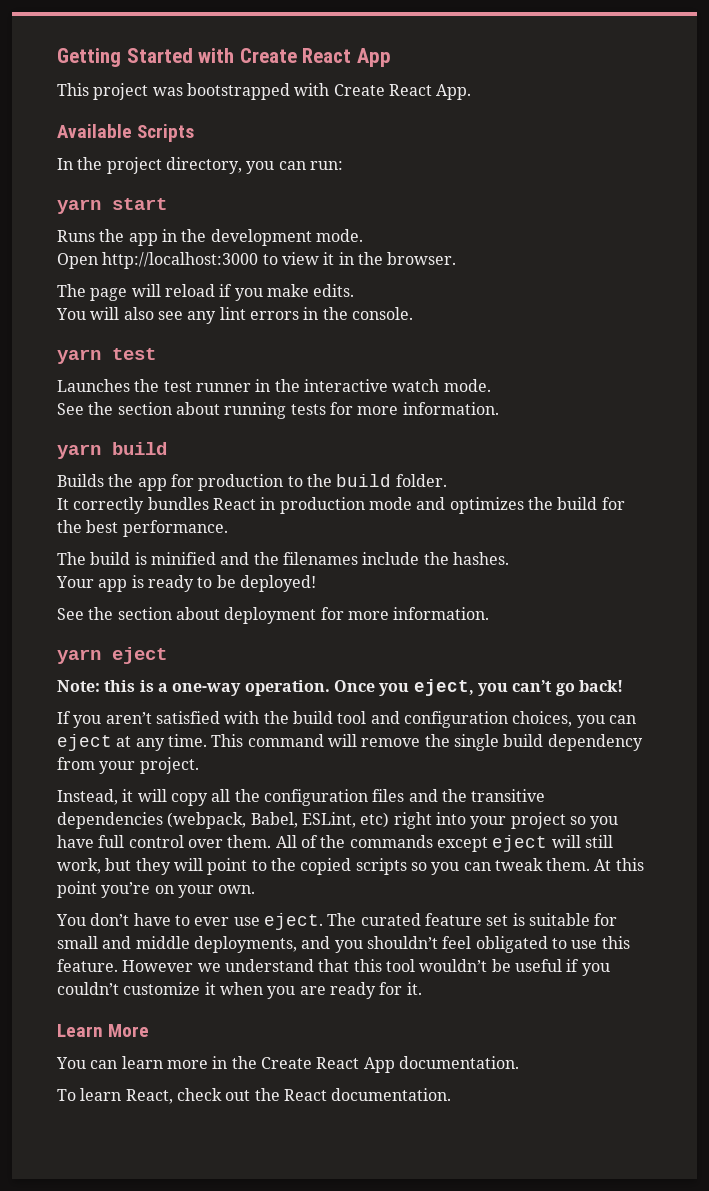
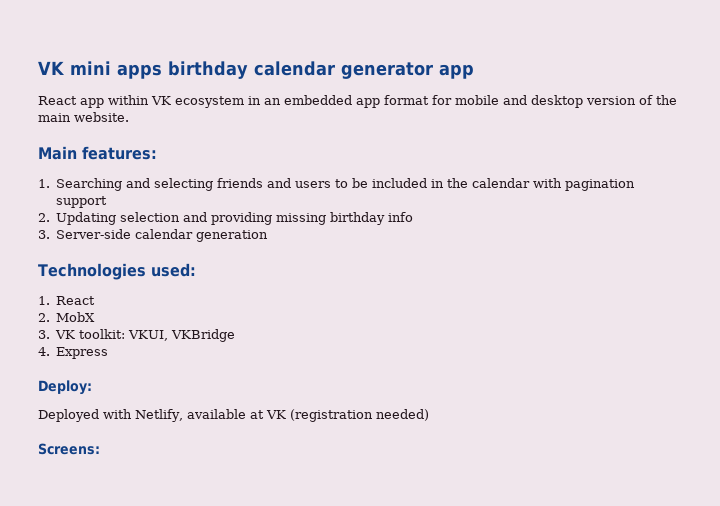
- Getting Started with Create React App
- This project was bootstrapped with Create React App.
- Available Scripts
- In the project directory, you can run:
- yarn start
- Runs the app in the development mode.
- Open http://localhost:3000 to view it in the browser.
- The page will reload if you make edits.
- You will also see any lint errors in the console.
- yarn test
- Launches the test runner in the interactive watch mode.
- See the section about running tests for more information.
- yarn build
- Builds the app for production to the build folder.
- It correctly bundles React in production mode and optimizes the build for the best performance.
- The build is minified and the filenames include the hashes.
- Your app is ready to be deployed!
- See the section about deployment for more information.
- yarn eject
- Note: this is a one-way operation. Once you eject, you can’t go back!
- If you aren’t satisfied with the build tool and configuration choices, you can eject at any time. This command will remove the single build dependency from your project.
- Instead, it will copy all the configuration files and the transitive dependencies (webpack, Babel, ESLint, etc) right into your project so you have full control over them. All of the commands except eject will still work, but they will point to the copied scripts so you can tweak them. At this point you’re on your own.
- You don’t have to ever use eject. The curated feature set is suitable for small and middle deployments, and you shouldn’t feel obligated to use this feature. However we understand that this tool wouldn’t be useful if you couldn’t customize it when you are ready for it.
- Learn More
- You can learn more in the Create React App documentation.
- To learn React, check out the React documentation.
+ VK mini apps birthday calendar generator app
+ React app within VK ecosystem in an embedded app format for mobile and desktop version of the main website.
+ Main features:
+ 1. Searching and selecting friends and users to be included in the calendar with pagination support
+ 2. Updating selection and providing missing birthday info
+ 3. Server-side calendar generation
+ Technologies used:
+ 1. React
+ 2. MobX
+ 3. VK toolkit: VKUI, VKBridge
+ 4. Express
+ Deploy:
+ Deployed with Netlify, available at VK (registration needed)
+ Screens:

